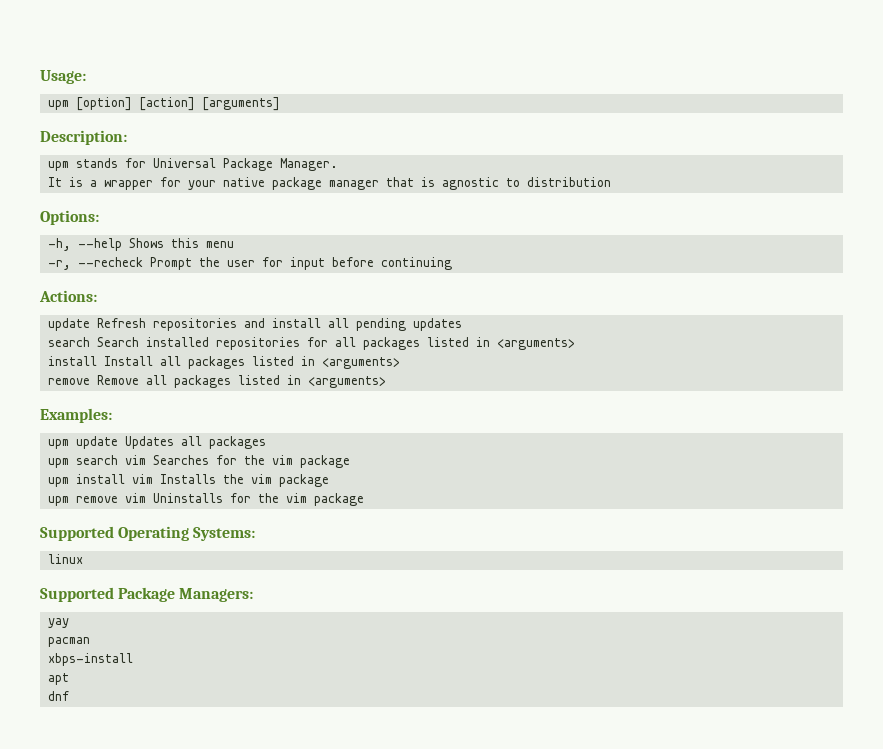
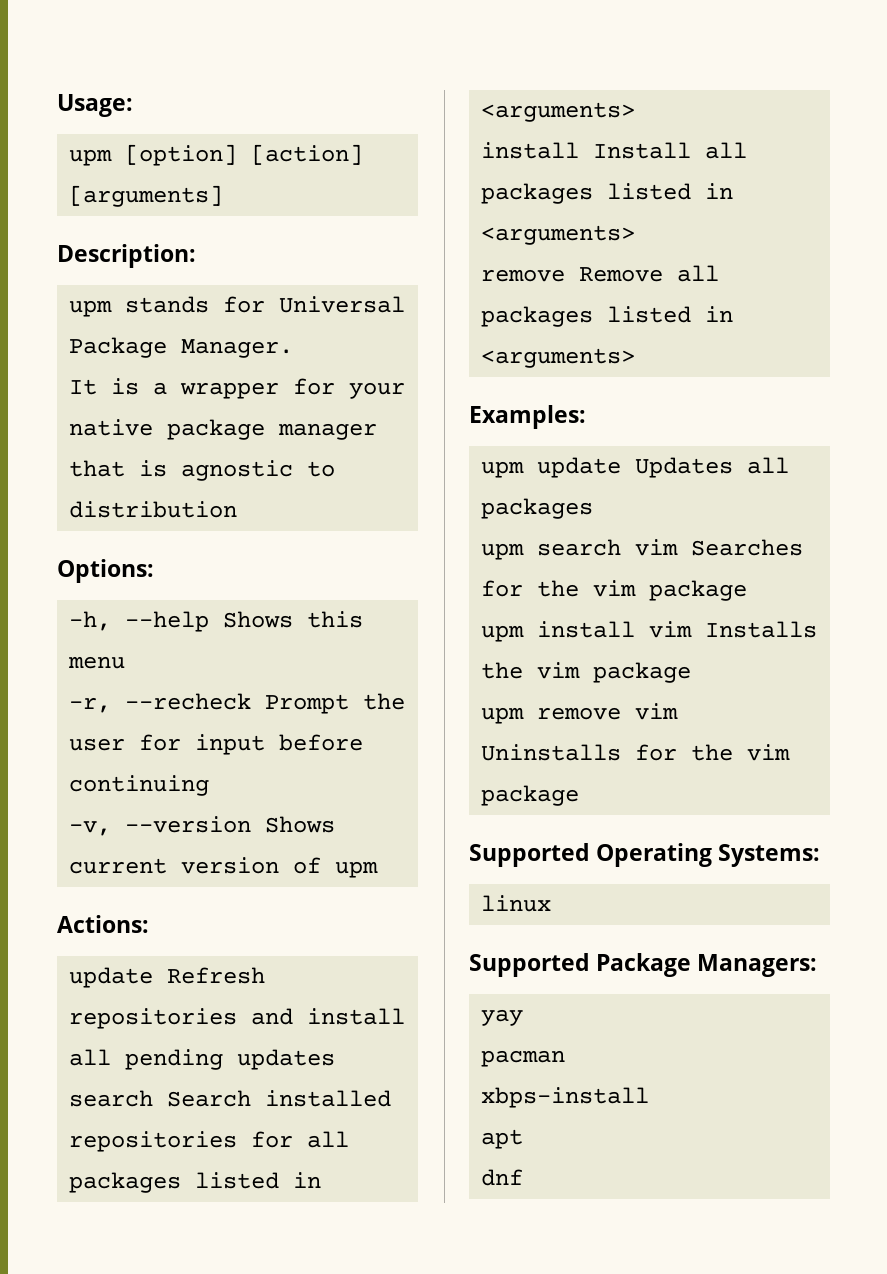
+ -v, --version Shows current version of upm

